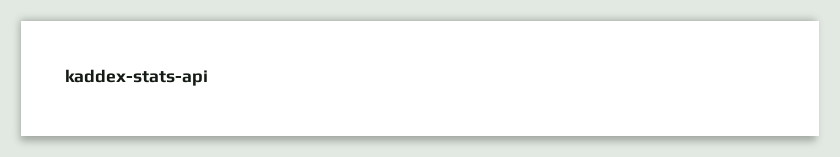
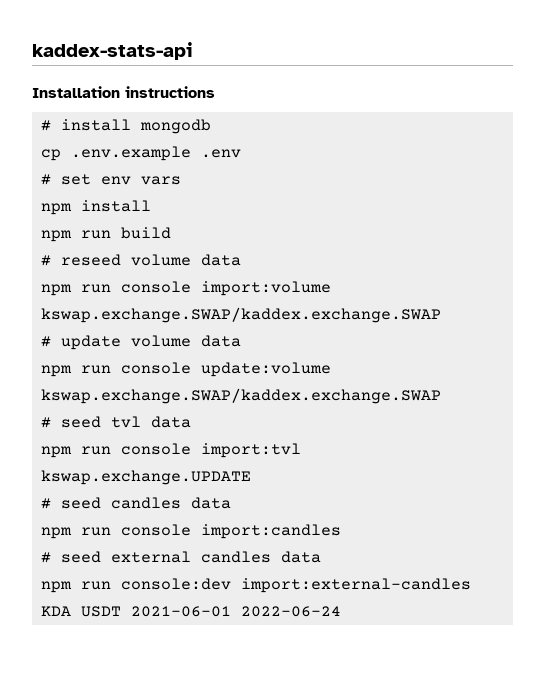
+ Installation instructions
+ # install mongodb
+ cp .env.example .env
+ # set env vars
+ npm install
+ npm run build
+ # reseed volume data
+ npm run console import:volume kswap.exchange.SWAP/kaddex.exchange.SWAP
+ # update volume data
+ npm run console update:volume kswap.exchange.SWAP/kaddex.exchange.SWAP
+ # seed tvl data
+ npm run console import:tvl kswap.exchange.UPDATE
+ # seed candles data
+ npm run console import:candles
+ # seed external candles data
+ npm run console:dev import:external-candles KDA USDT 2021-06-01 2022-06-24

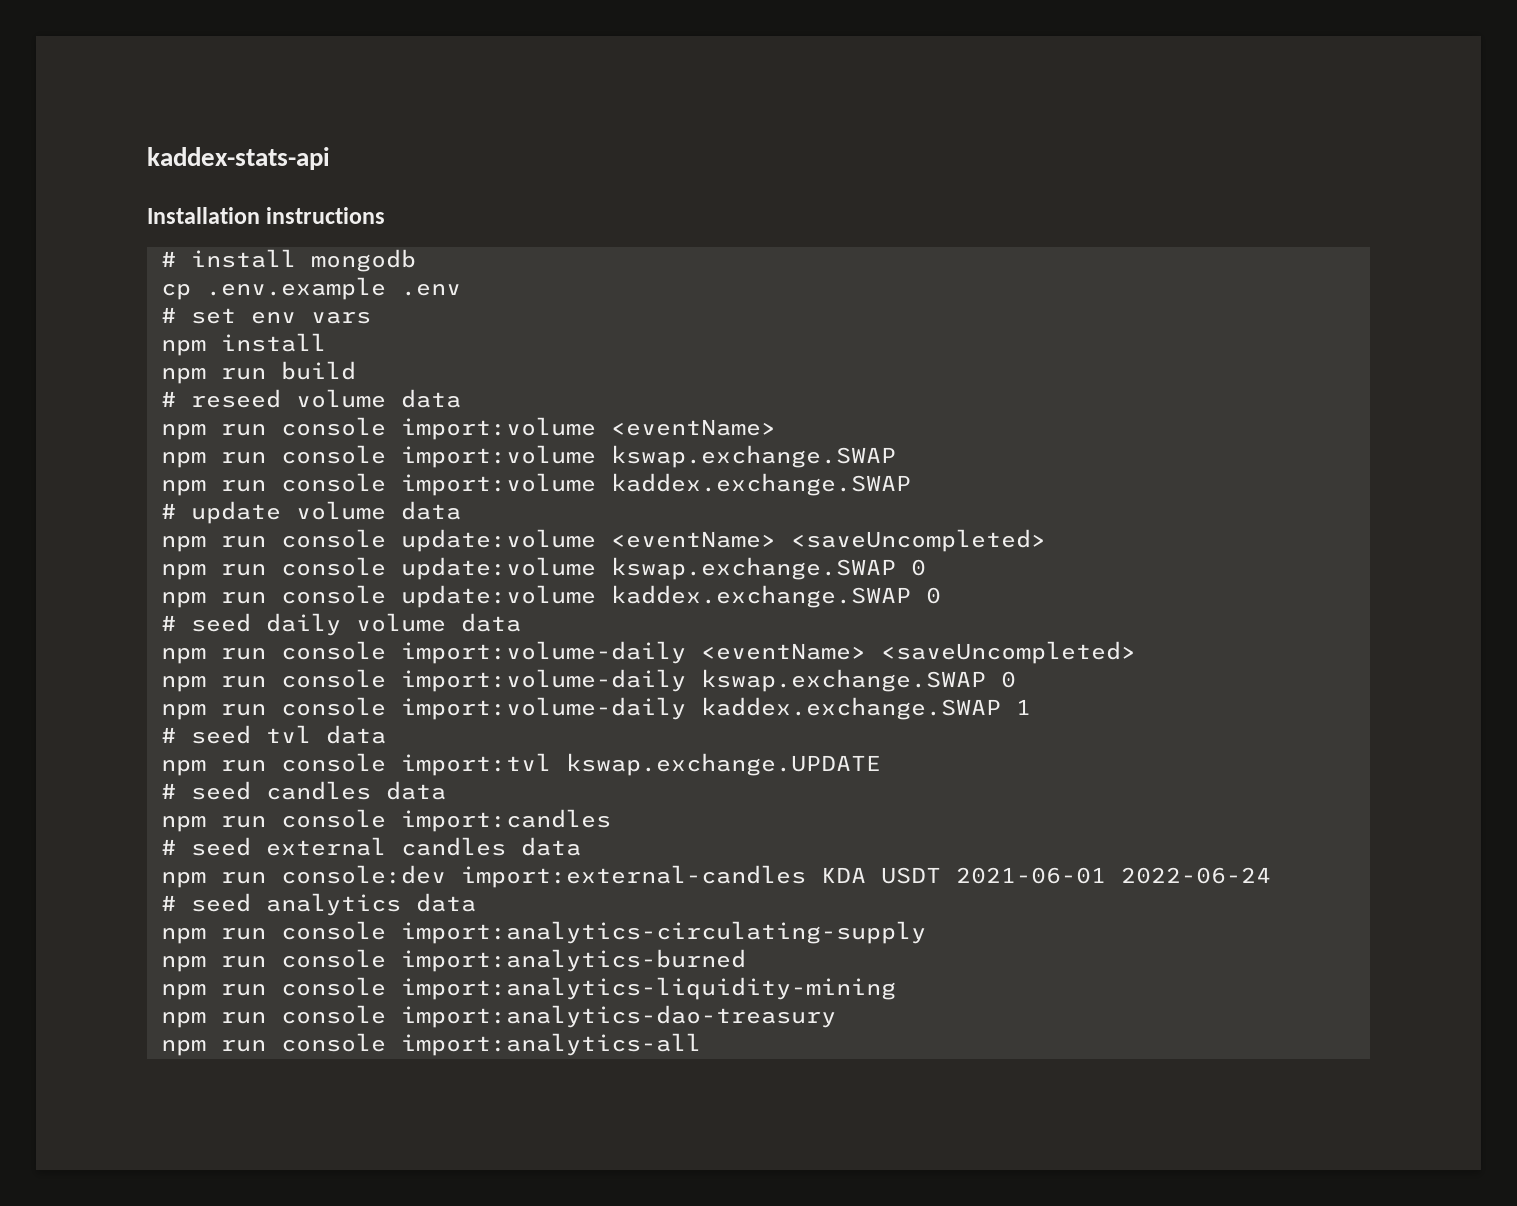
- npm run console import:volume kswap.exchange.SWAP/kaddex.exchange.SWAP
+ npm run console import:volume <eventName>
+ npm run console import:volume kswap.exchange.SWAP
+ npm run console import:volume kaddex.exchange.SWAP
- npm run console update:volume kswap.exchange.SWAP/kaddex.exchange.SWAP
+ npm run console update:volume <eventName> <saveUncompleted>
+ npm run console update:volume kswap.exchange.SWAP 0
+ npm run console update:volume kaddex.exchange.SWAP 0
+ # seed daily volume data
+ npm run console import:volume-daily <eventName> <saveUncompleted>
+ npm run console import:volume-daily kswap.exchange.SWAP 0
+ npm run console import:volume-daily kaddex.exchange.SWAP 1
+ # seed analytics data
+ npm run console import:analytics-circulating-supply
+ npm run console import:analytics-burned
+ npm run console import:analytics-liquidity-mining
+ npm run console import:analytics-dao-treasury
+ npm run console import:analytics-all

